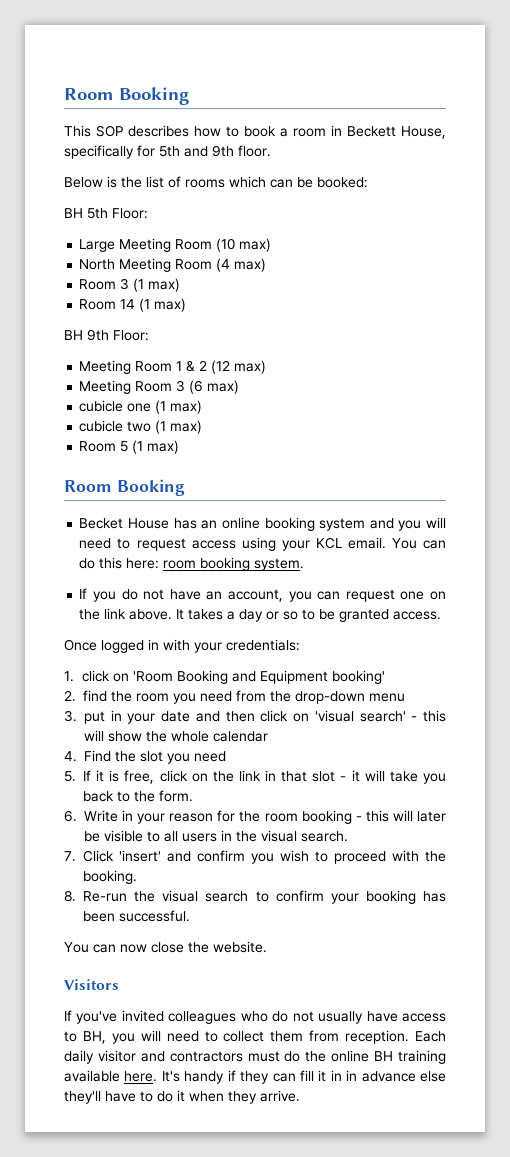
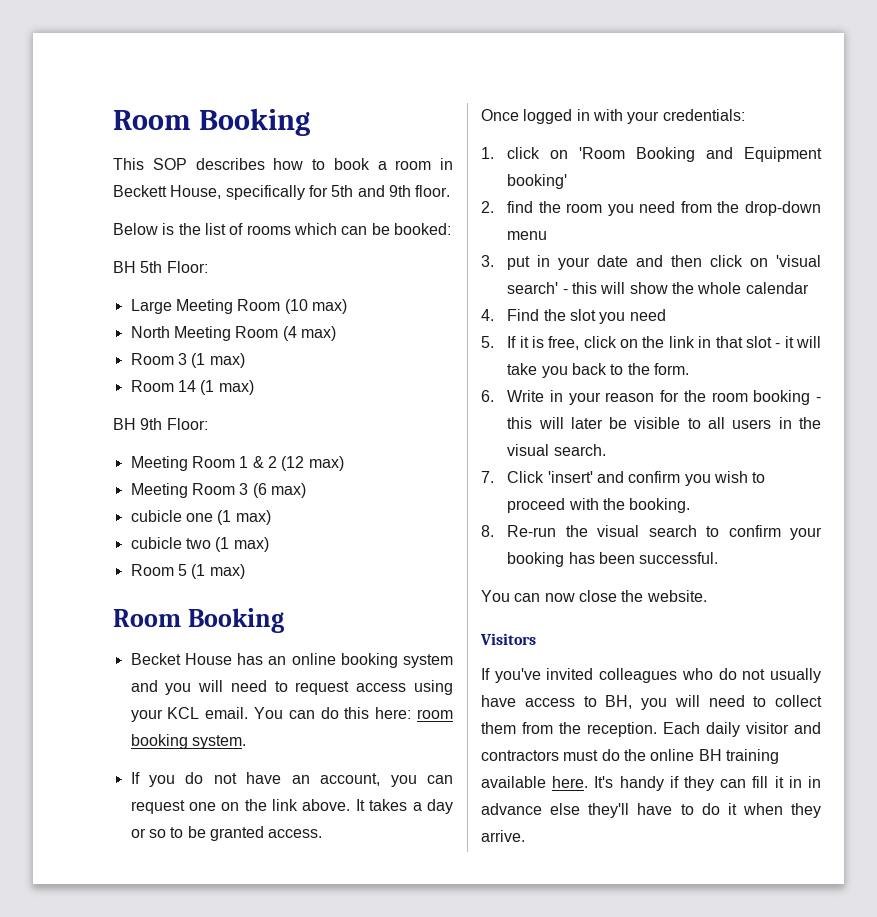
- If you've invited colleagues who do not usually have access to BH, you will need to collect them from reception.
+ If you've invited colleagues who do not usually have access to BH, you will need to collect them from the reception.

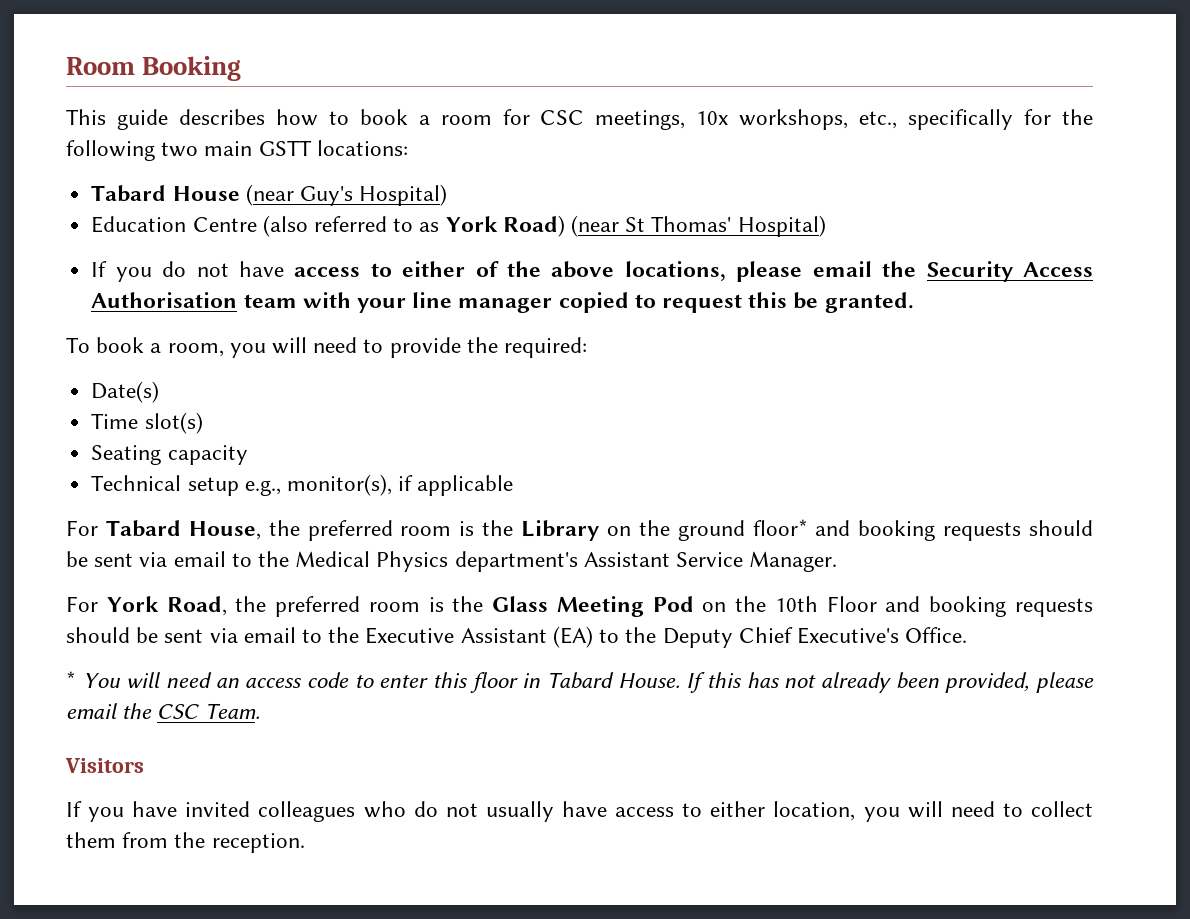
- This SOP describes how to book a room in Beckett House, specifically for 5th and 9th floor.
- Below is the list of rooms which can be booked:
- BH 5th Floor:
- Large Meeting Room (10 max)
- North Meeting Room (4 max)
- Room 3 (1 max)
- Room 14 (1 max)
- BH 9th Floor:
- Meeting Room 1 & 2 (12 max)
- Meeting Room 3 (6 max)
- cubicle one (1 max)
- cubicle two (1 max)
- Room 5 (1 max)
- Room Booking
- Becket House has an online booking system and you will need to request access using your KCL email. You can do this here: room booking system.
+ This guide describes how to book a room for CSC meetings, 10x workshops, etc., specifically for the following two main GSTT locations:
+ Tabard House (near Guy's Hospital)
+ Education Centre (also referred to as York Road) (near St Thomas' Hospital)
- If you do not have an account, you can request one on the link above. It takes a day or so to be granted access.
- Once logged in with your credentials:
- 1. click on 'Room Booking and Equipment booking'
- 2. find the room you need from the drop-down menu
- 3. put in your date and then click on 'visual search' - this will show the whole calendar
- 4. Find the slot you need
- 5. If it is free, click on the link in that slot - it will take you back to the form.
- 6. Write in your reason for the room booking - this will later be visible to all users in the visual search.
- 7. Click 'insert' and confirm you wish to proceed with the booking.
- 8. Re-run the visual search to confirm your booking has been successful.
- You can now close the website.
+ If you do not have access to either of the above locations, please email the Security Access Authorisation team with your line manager copied to request this be granted.
+ To book a room, you will need to provide the required:
+ Date(s)
+ Time slot(s)
+ Seating capacity
+ Technical setup e.g., monitor(s), if applicable
+ For Tabard House, the preferred room is the Library on the ground floor* and booking requests should be sent via email to the Medical Physics department's Assistant Service Manager.
+ For York Road, the preferred room is the Glass Meeting Pod on the 10th Floor and booking requests should be sent via email to the Executive Assistant (EA) to the Deputy Chief Executive's Office.
+ * You will need an access code to enter this floor in Tabard House. If this has not already been provided, please email the CSC Team.
- If you've invited colleagues who do not usually have access to BH, you will need to collect them from the reception. Each daily visitor and contractors must do the online BH training available here. It's handy if they can fill it in in advance else they'll have to do it when they arrive.
+ If you have invited colleagues who do not usually have access to either location, you will need to collect them from the reception.

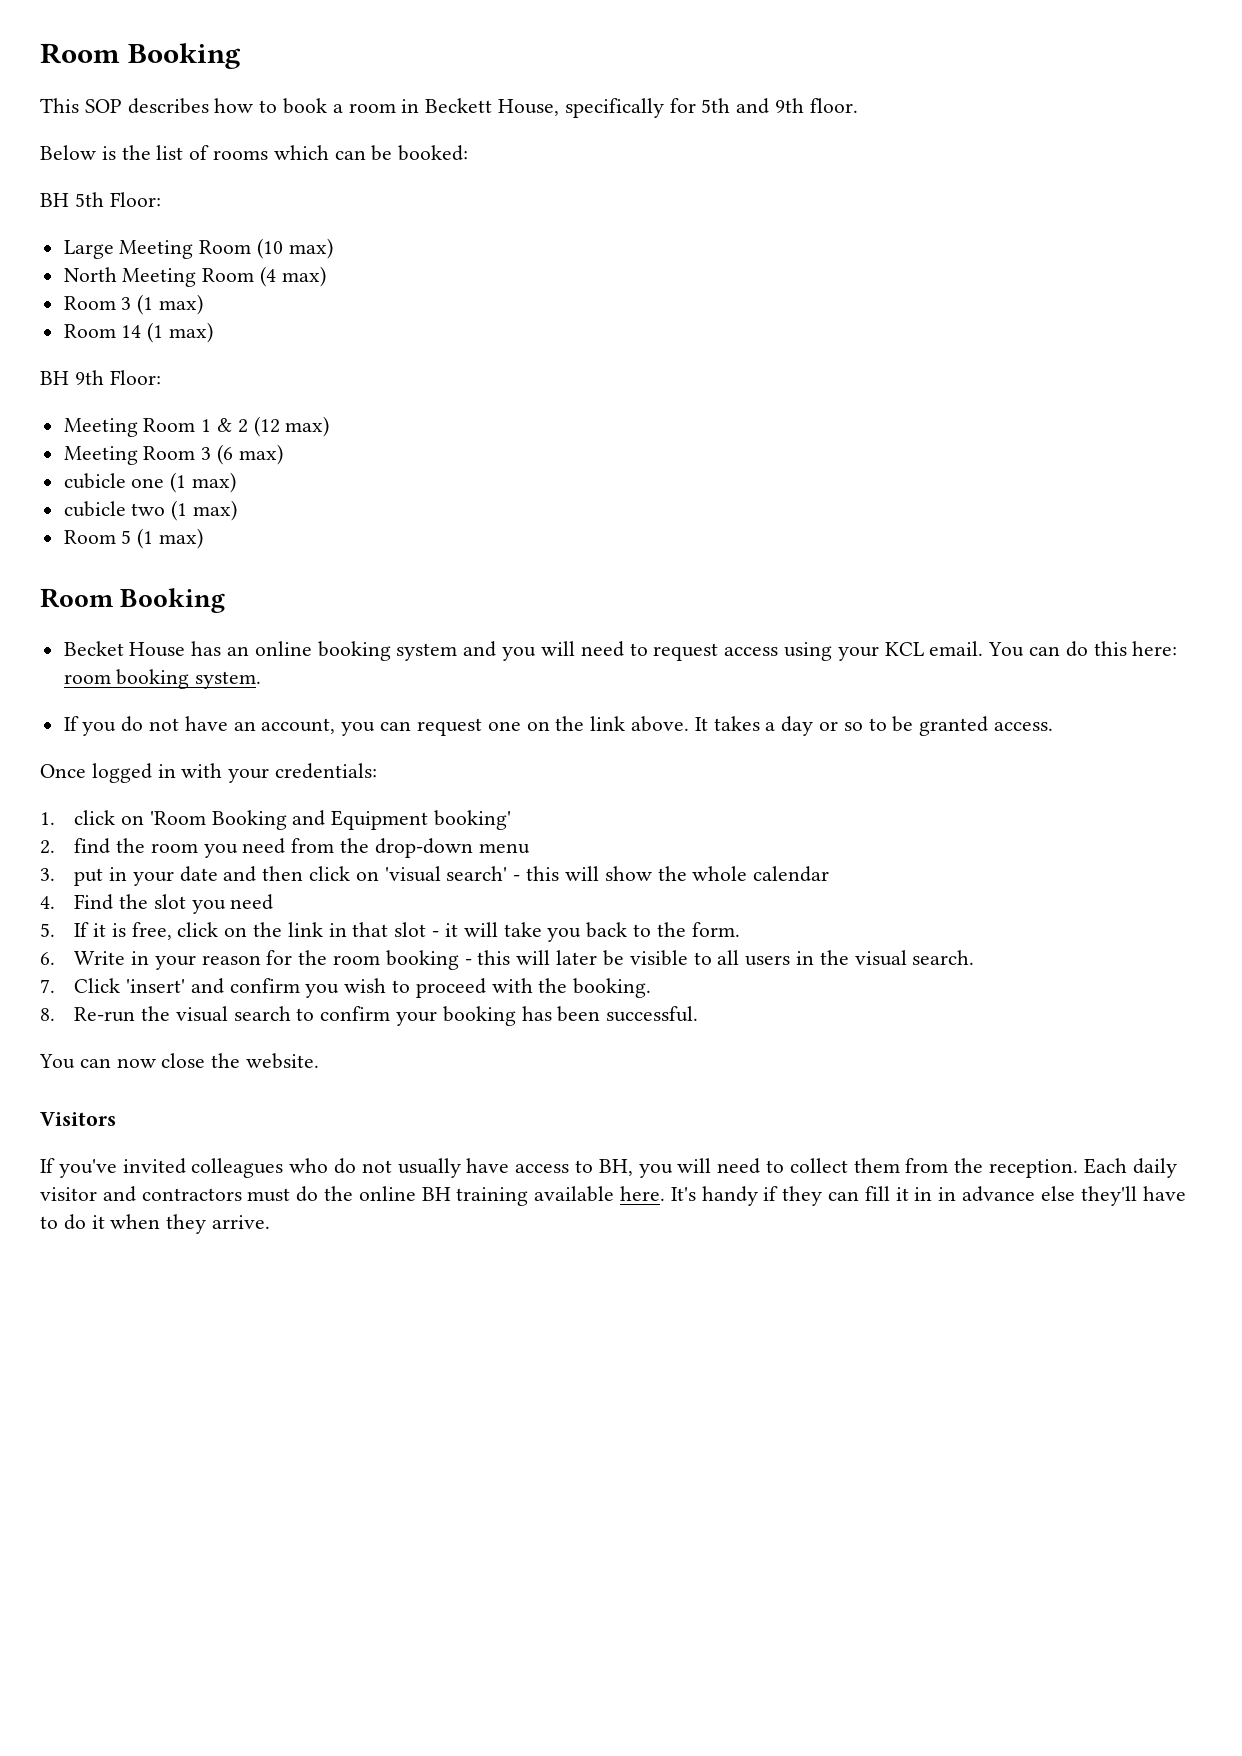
- This guide describes how to book a room for CSC meetings, 10x workshops, etc., specifically for the following two main GSTT locations:
- Tabard House (near Guy's Hospital)
- Education Centre (also referred to as York Road) (near St Thomas' Hospital)
+ This SOP describes how to book a room in Beckett House, specifically for 5th and 9th floor.
+ Below is the list of rooms which can be booked:
+ BH 5th Floor:
+ Large Meeting Room (10 max)
+ North Meeting Room (4 max)
+ Room 3 (1 max)
+ Room 14 (1 max)
+ BH 9th Floor:
+ Meeting Room 1 & 2 (12 max)
+ Meeting Room 3 (6 max)
+ cubicle one (1 max)
+ cubicle two (1 max)
+ Room 5 (1 max)
+ Room Booking
+ Becket House has an online booking system and you will need to request access using your KCL email. You can do this here: room booking system.
- If you do not have access to either of the above locations, please email the Security Access Authorisation team with your line manager copied to request this be granted.
- To book a room, you will need to provide the required:
- Date(s)
- Time slot(s)
- Seating capacity
- Technical setup e.g., monitor(s), if applicable
- For Tabard House, the preferred room is the Library on the ground floor* and booking requests should be sent via email to the Medical Physics department's Assistant Service Manager.
- For York Road, the preferred room is the Glass Meeting Pod on the 10th Floor and booking requests should be sent via email to the Executive Assistant (EA) to the Deputy Chief Executive's Office.
- * You will need an access code to enter this floor in Tabard House. If this has not already been provided, please email the CSC Team.
+ If you do not have an account, you can request one on the link above. It takes a day or so to be granted access.
+ Once logged in with your credentials:
+ 1. click on 'Room Booking and Equipment booking'
+ 2. find the room you need from the drop-down menu
+ 3. put in your date and then click on 'visual search' - this will show the whole calendar
+ 4. Find the slot you need
+ 5. If it is free, click on the link in that slot - it will take you back to the form.
+ 6. Write in your reason for the room booking - this will later be visible to all users in the visual search.
+ 7. Click 'insert' and confirm you wish to proceed with the booking.
+ 8. Re-run the visual search to confirm your booking has been successful.
+ You can now close the website.
- If you have invited colleagues who do not usually have access to either location, you will need to collect them from the reception.
+ If you've invited colleagues who do not usually have access to BH, you will need to collect them from the reception.
+ Each daily visitor and contractors must do the online BH training available here. It's handy if they can fill it in in advance else they'll have to do it when they arrive.

